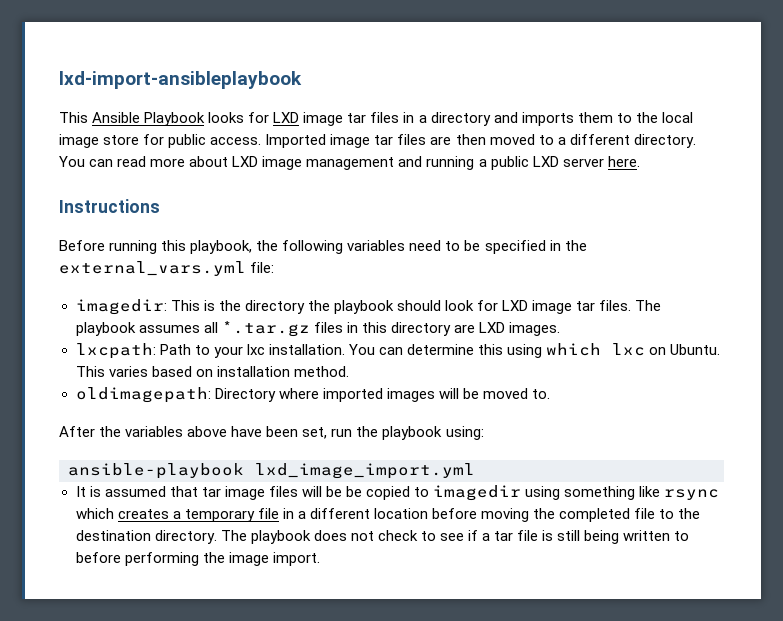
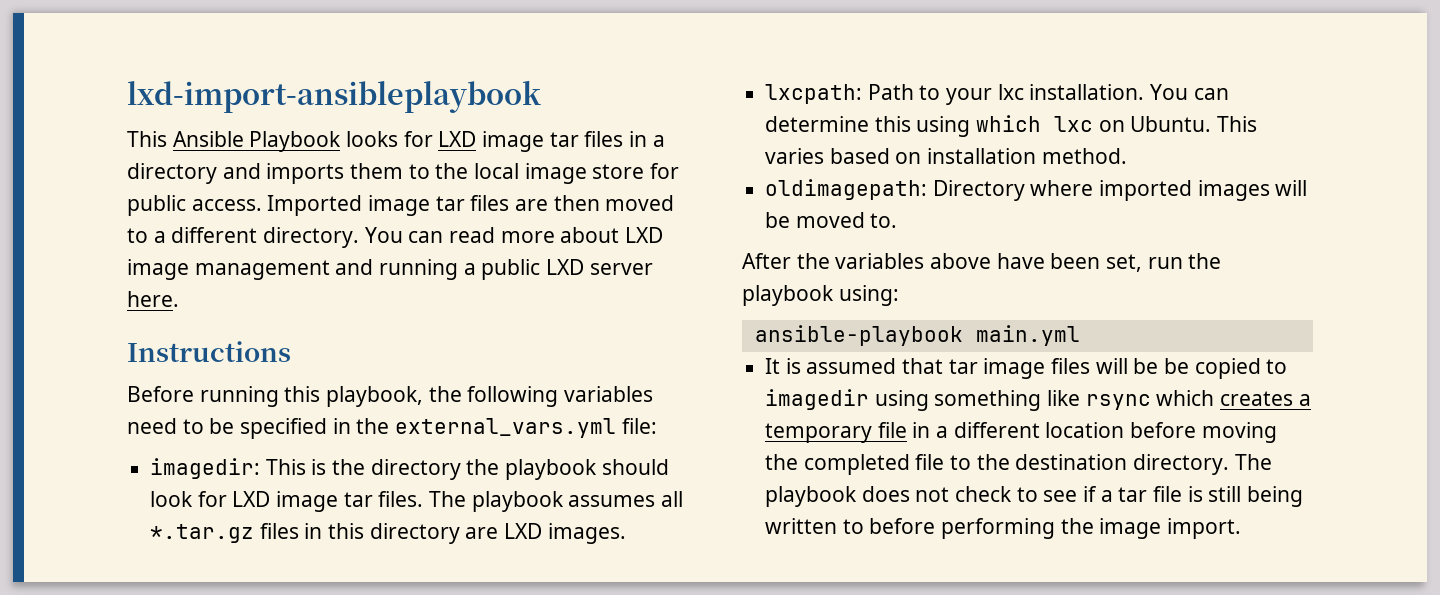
- ansible-playbook lxd_image_import.yml
+ ansible-playbook main.yml

